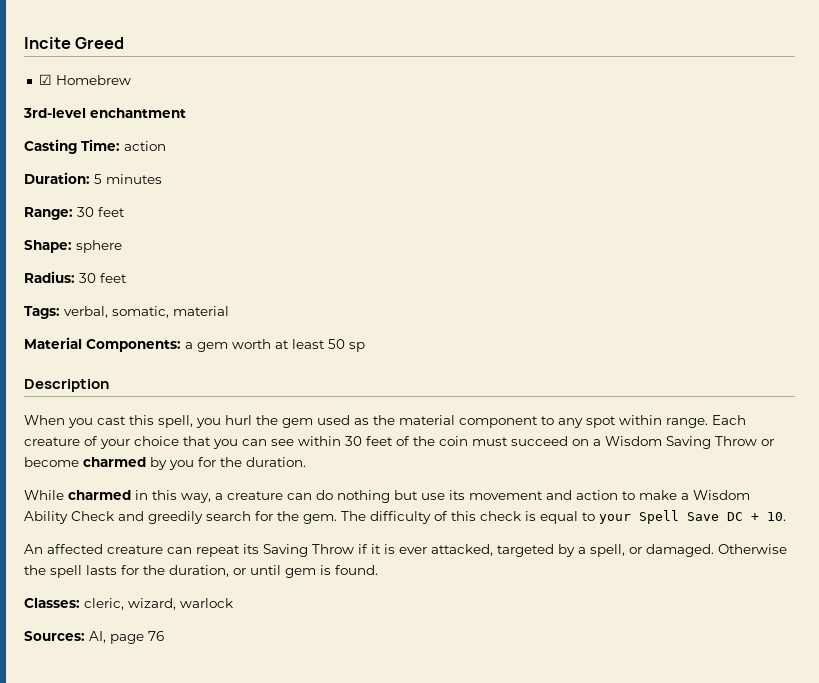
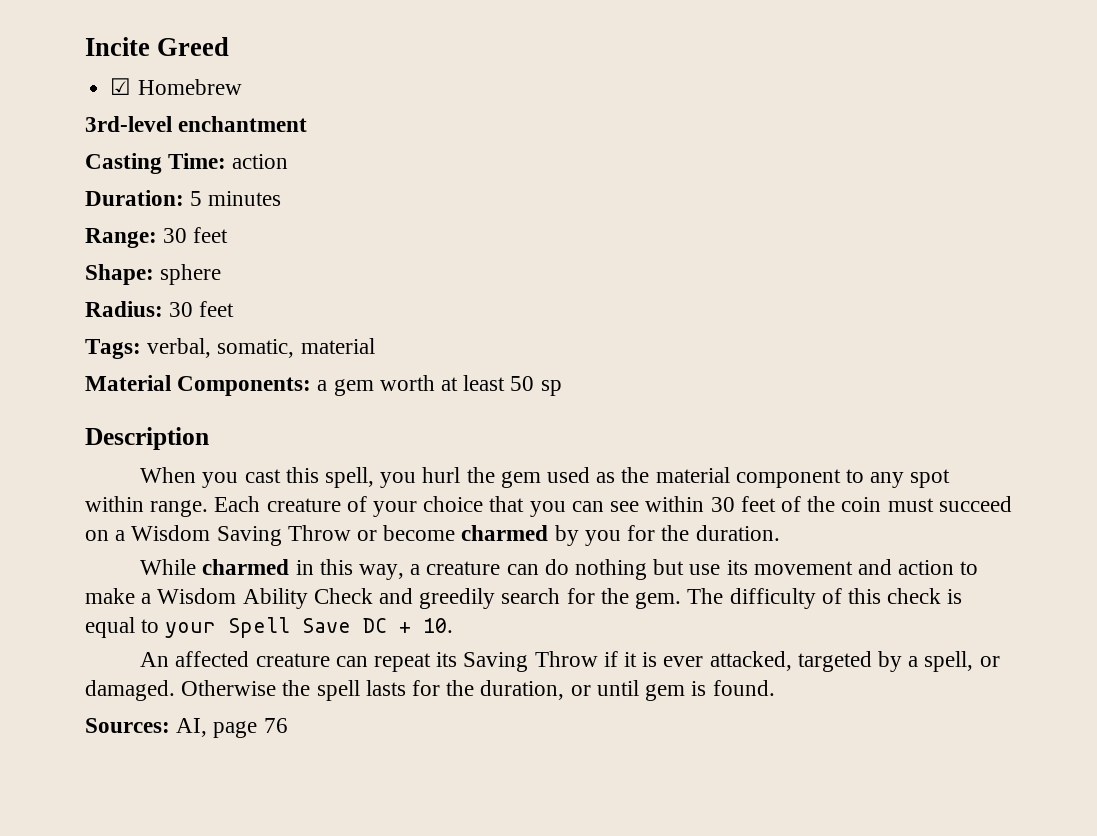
- Classes: cleric, wizard, warlock

